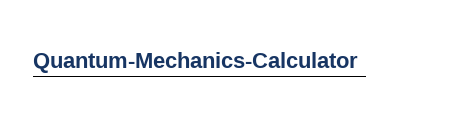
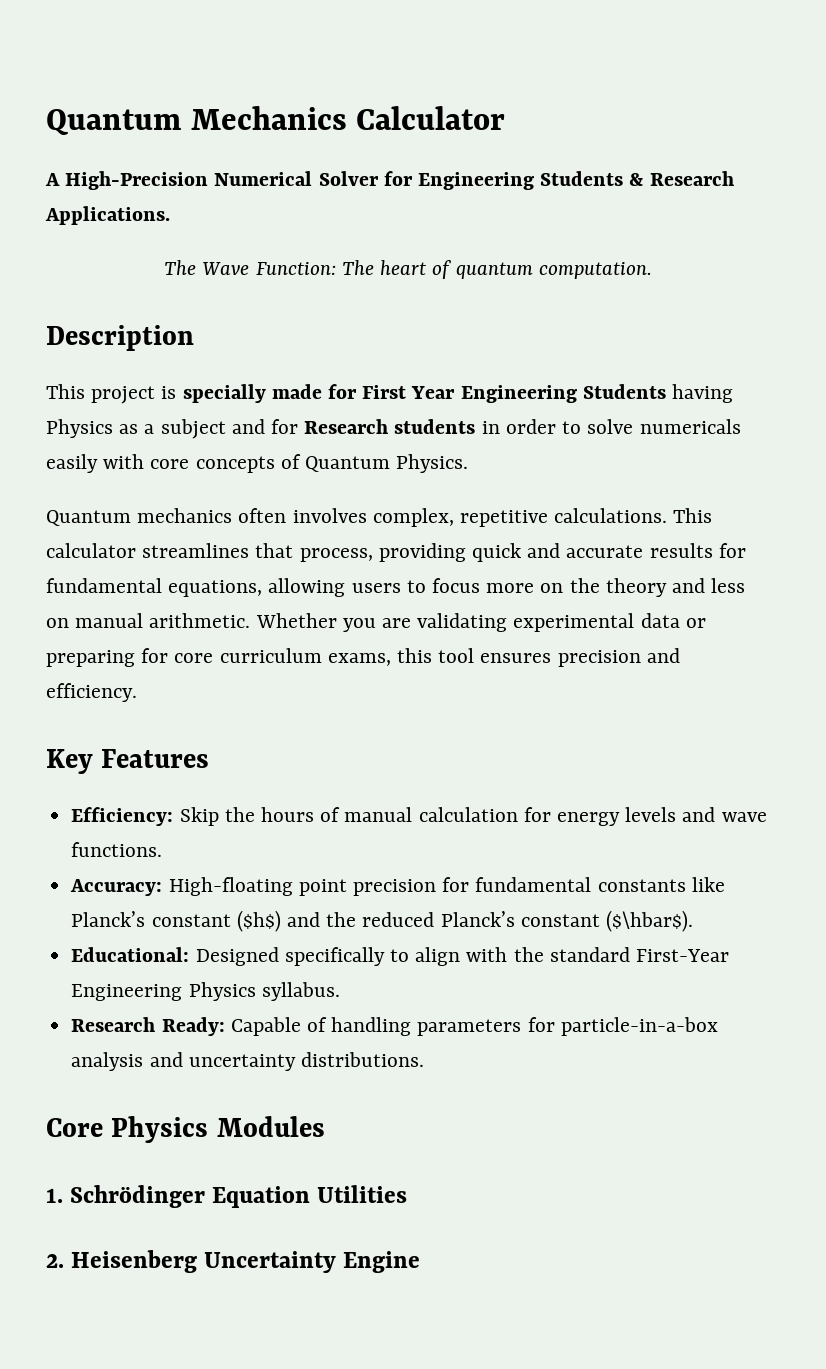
- Quantum-Mechanics-Calculator
+ Quantum Mechanics Calculator
+ A High-Precision Numerical Solver for Engineering Students & Research Applications.
+ The Wave Function: The heart of quantum computation.
+ Description
+ This project is specially made for First Year Engineering Students having Physics as a subject and for Research students in order to solve numericals easily with core concepts of Quantum Physics.
+ Quantum mechanics often involves complex, repetitive calculations. This calculator streamlines that process, providing quick and accurate results for fundamental equations, allowing users to focus more on the theory and less on manual arithmetic. Whether you are validating experimental data or preparing for core curriculum exams, this tool ensures precision and efficiency.
+ Key Features
+ Efficiency: Skip the hours of manual calculation for energy levels and wave functions.
+ Accuracy: High-floating point precision for fundamental constants like Planck’s constant ($h$) and the reduced Planck’s constant ($\hbar$).
+ Educational: Designed specifically to align with the standard First-Year Engineering Physics syllabus.
+ Research Ready: Capable of handling parameters for particle-in-a-box analysis and uncertainty distributions.
+ Core Physics Modules
+ 1. Schrödinger Equation Utilities
+ 2. Heisenberg Uncertainty Engine

